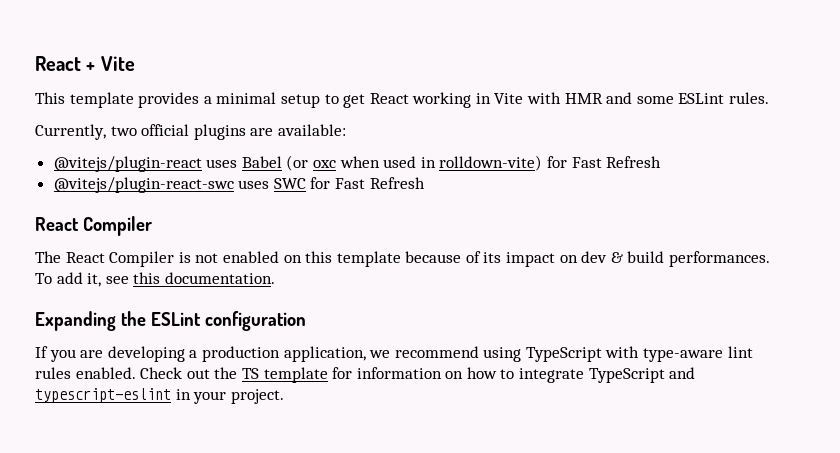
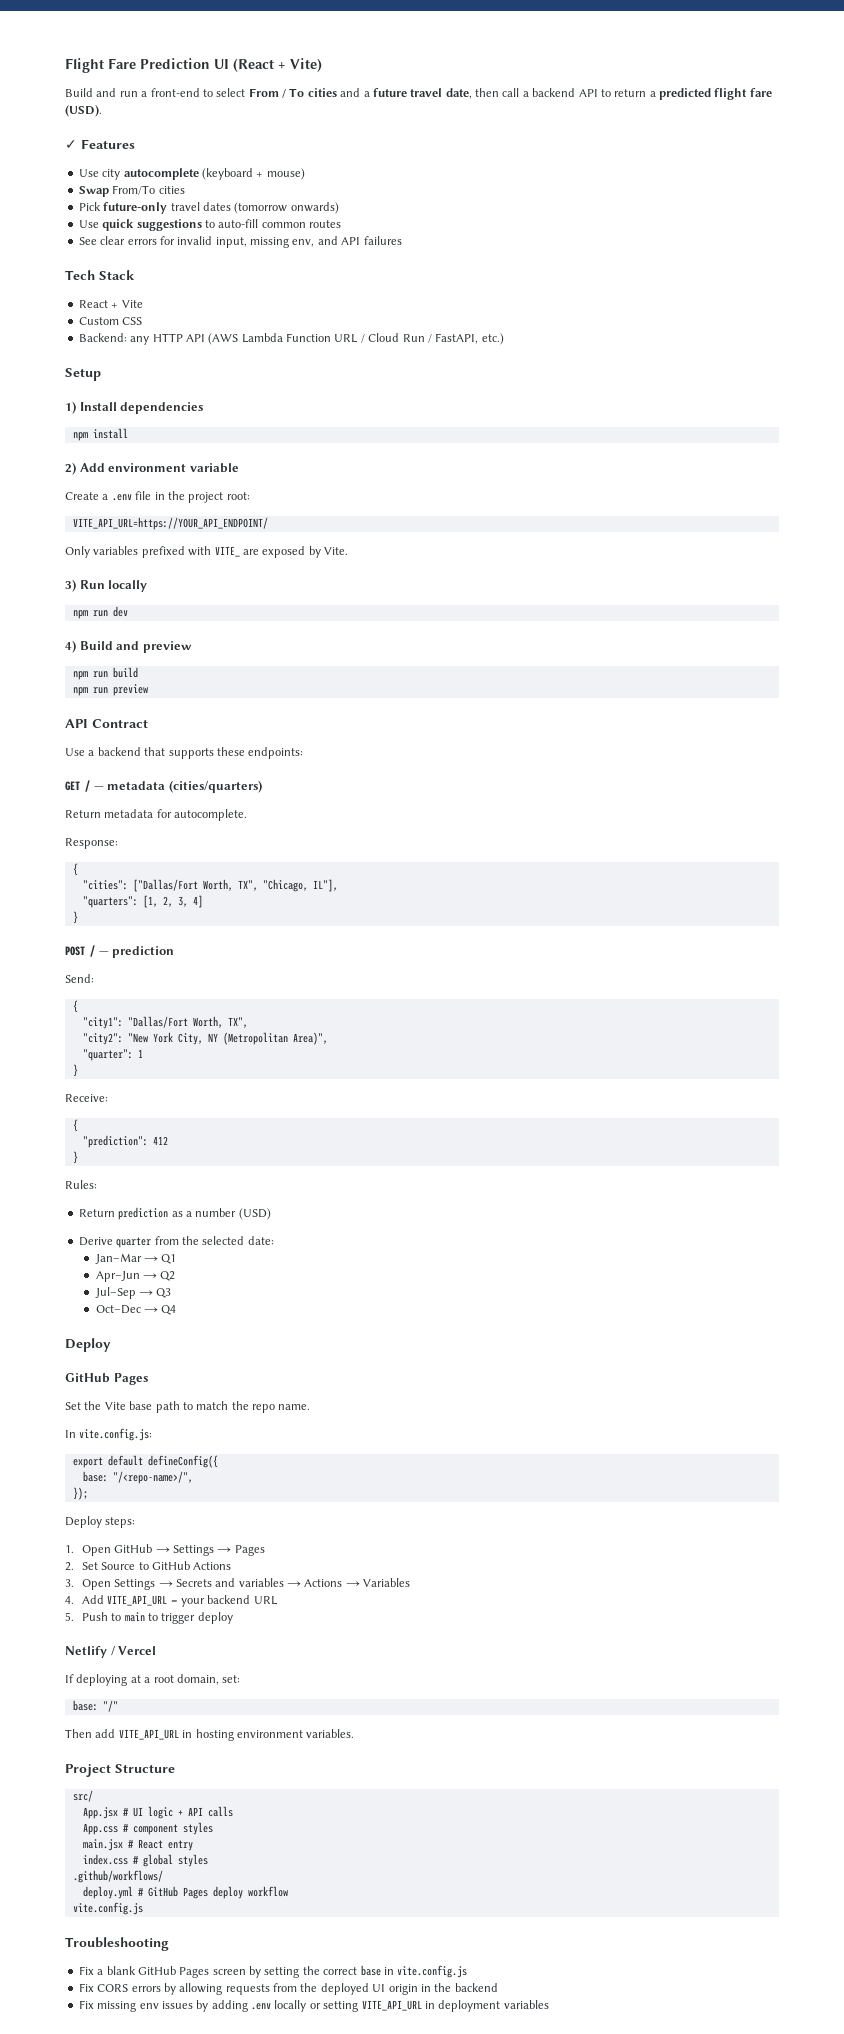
+ Flight Fare Prediction UI (React + Vite)
+ Build and run a front-end to select From / To cities and a future travel date, then call a backend API to return a predicted flight fare (USD).
+ ✓ Features
+ Use city autocomplete (keyboard + mouse)
+ Swap From/To cities
+ Pick future-only travel dates (tomorrow onwards)
+ Use quick suggestions to auto-fill common routes
+ See clear errors for invalid input, missing env, and API failures
+ Tech Stack
  React + Vite
- This template provides a minimal setup to get React working in Vite with HMR and some ESLint rules.
- Currently, two official plugins are available:
- @vitejs/plugin-react uses Babel (or oxc when used in rolldown-vite) for Fast Refresh
- @vitejs/plugin-react-swc uses SWC for Fast Refresh
- React Compiler
- The React Compiler is not enabled on this template because of its impact on dev & build performances. To add it, see this documentation.
- Expanding the ESLint configuration
- If you are developing a production application, we recommend using TypeScript with type-aware lint rules enabled. Check out the TS template for information on how to integrate TypeScript and typescript-eslint in your project.
+ Custom CSS
+ Backend: any HTTP API (AWS Lambda Function URL / Cloud Run / FastAPI, etc.)
+ Setup
+ 1) Install dependencies
+ npm install
+ 2) Add environment variable
+ Create a .env file in the project root:
+ VITE_API_URL=https://YOUR_API_ENDPOINT/
+ Only variables prefixed with VITE_ are exposed by Vite.
+ 3) Run locally
+ npm run dev
+ 4) Build and preview
+ npm run build
+ npm run preview
+ API Contract
+ Use a backend that supports these endpoints:
+ GET / — metadata (cities/quarters)
+ Return metadata for autocomplete.
+ Response:
+ {
+ "cities": ["Dallas/Fort Worth, TX", "Chicago, IL"],
+ "quarters": [1, 2, 3, 4]
+ }
+ POST / — prediction
+ Send:
+ {
+ "city1": "Dallas/Fort Worth, TX",
+ "city2": "New York City, NY (Metropolitan Area)",
+ "quarter": 1
+ }
+ Receive:
+ {
+ "prediction": 412
+ }
+ Rules:
+ Return prediction as a number (USD)
+ Derive quarter from the selected date:
+ Jan–Mar → Q1
+ Apr–Jun → Q2
+ Jul–Sep → Q3
+ Oct–Dec → Q4
+ Deploy
+ GitHub Pages
+ Set the Vite base path to match the repo name.
+ In vite.config.js:
+ export default defineConfig({
+ base: "/<repo-name>/",
+ });
+ Deploy steps:
+ 1. Open GitHub → Settings → Pages
+ 2. Set Source to GitHub Actions
+ 3. Open Settings → Secrets and variables → Actions → Variables
+ 4. Add VITE_API_URL = your backend URL
+ 5. Push to main to trigger deploy
+ Netlify / Vercel
+ If deploying at a root domain, set:
+ base: "/"
+ Then add VITE_API_URL in hosting environment variables.
+ Project Structure
+ src/
+ App.jsx # UI logic + API calls
+ App.css # component styles
+ main.jsx # React entry
+ index.css # global styles
+ .github/workflows/
+ deploy.yml # GitHub Pages deploy workflow
+ vite.config.js
+ Troubleshooting
+ Fix a blank GitHub Pages screen by setting the correct base in vite.config.js
+ Fix CORS errors by allowing requests from the deployed UI origin in the backend
+ Fix missing env issues by adding .env locally or setting VITE_API_URL in deployment variables

